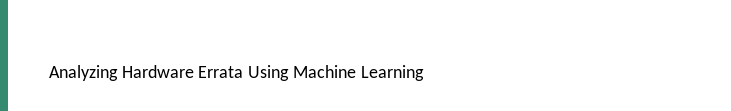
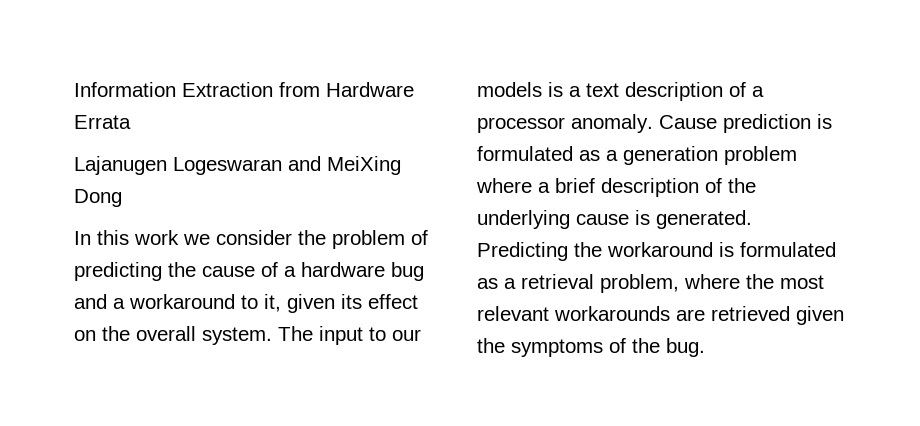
- Analyzing Hardware Errata Using Machine Learning
+ Information Extraction from Hardware Errata
+ Lajanugen Logeswaran and MeiXing Dong
+ In this work we consider the problem of predicting the cause of a hardware bug and a workaround to it, given its effect on the overall system. The input to our models is a text description of a processor anomaly. Cause prediction is formulated as a generation problem where a brief description of the underlying cause is generated. Predicting the workaround is formulated as a retrieval problem, where the most relevant workarounds are retrieved given the symptoms of the bug.

